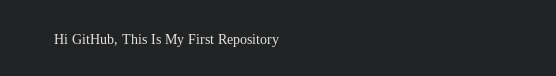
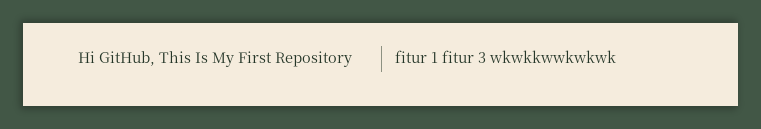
- Hi GitHub, This Is My First Repository
+ Hi GitHub, This Is My First Repository fitur 1 fitur 3 wkwkkwwkwkwk

